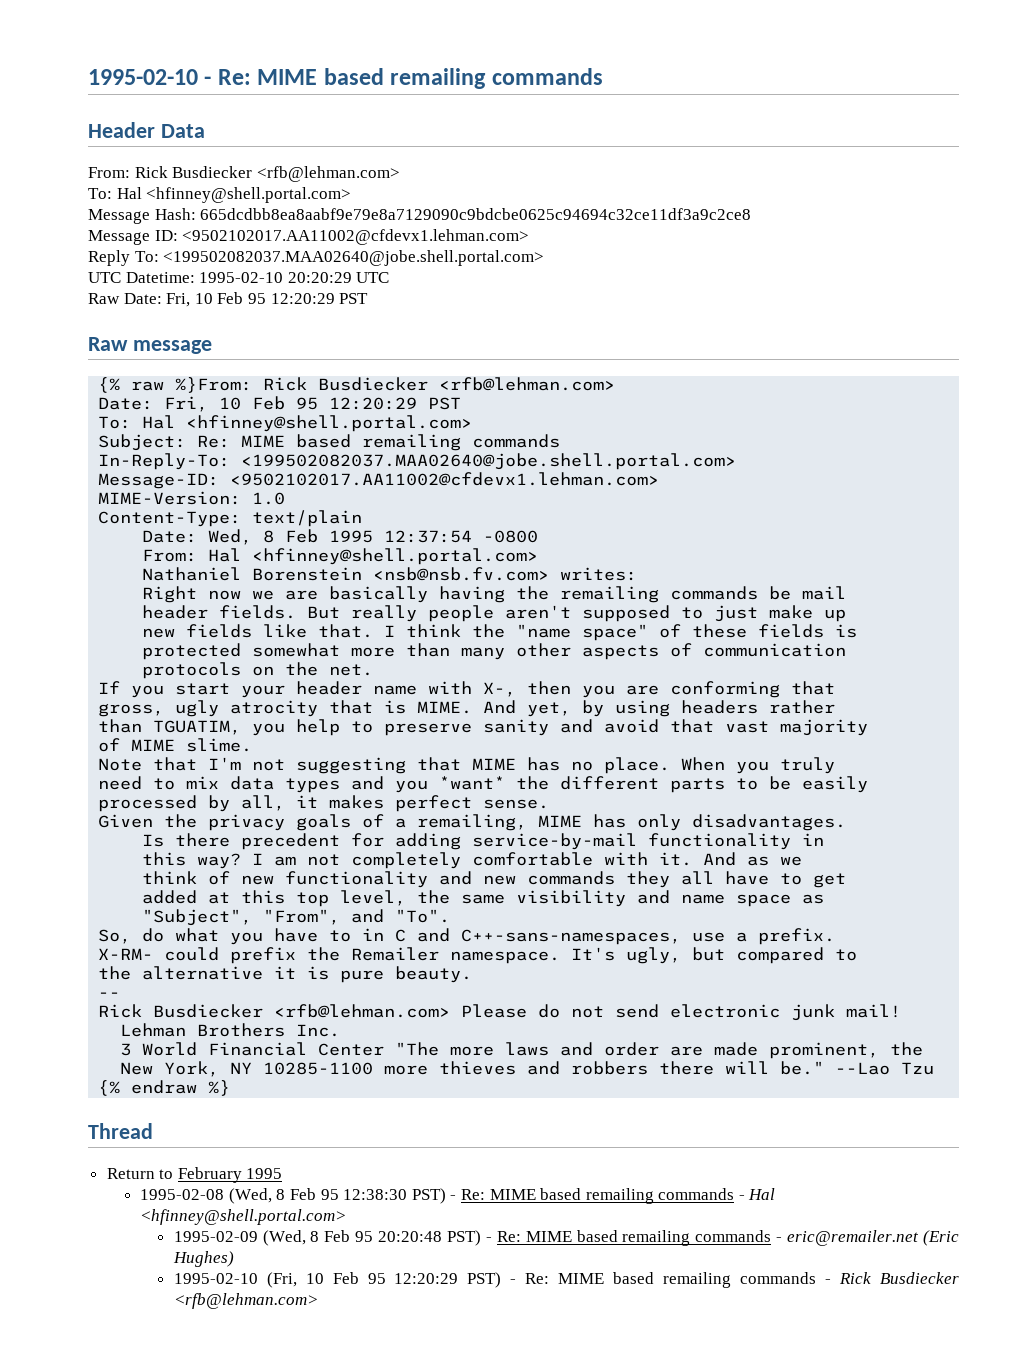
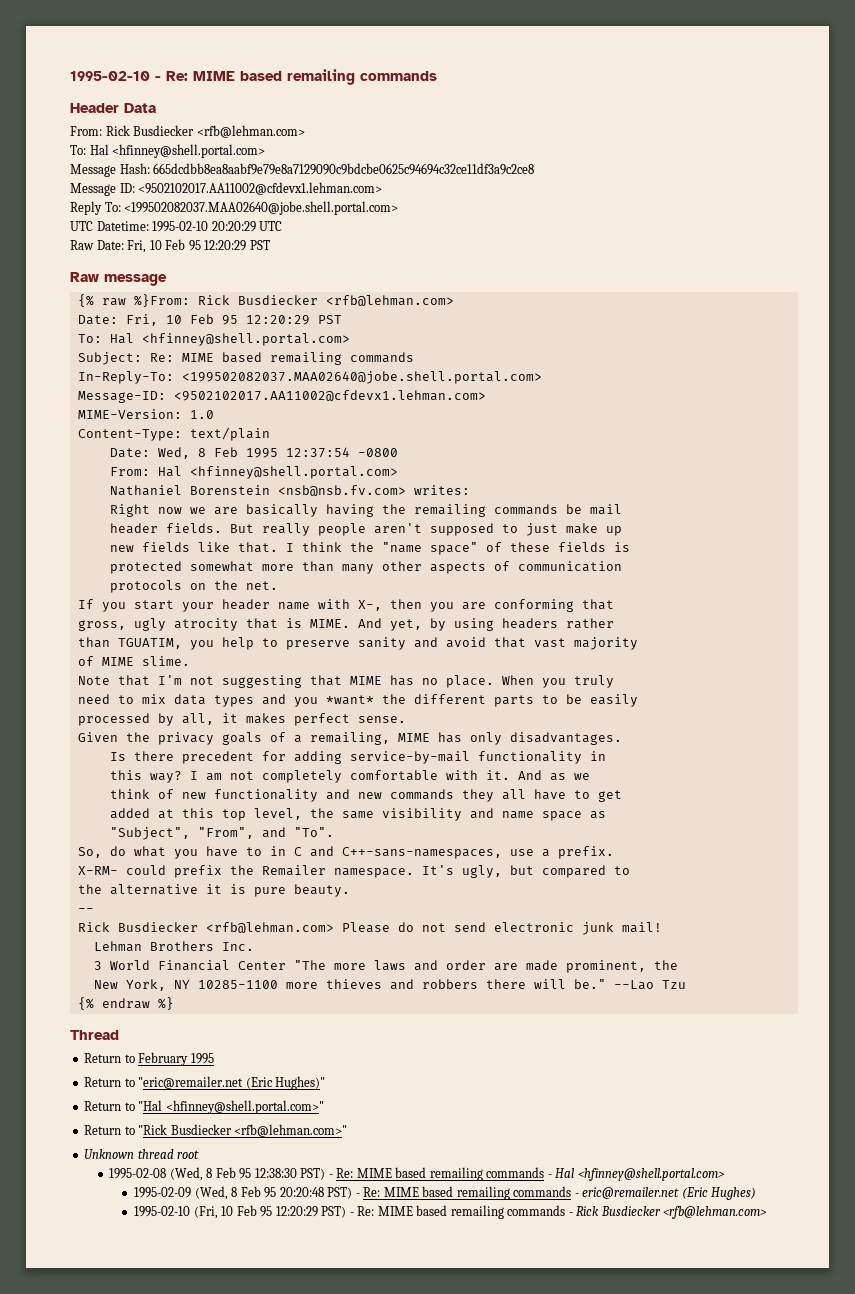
+ Return to "eric@remailer.net (Eric Hughes)"
+ Return to "Hal <hfinney@shell.portal.com>"
+ Return to "Rick Busdiecker <rfb@lehman.com>"
+ Unknown thread root

